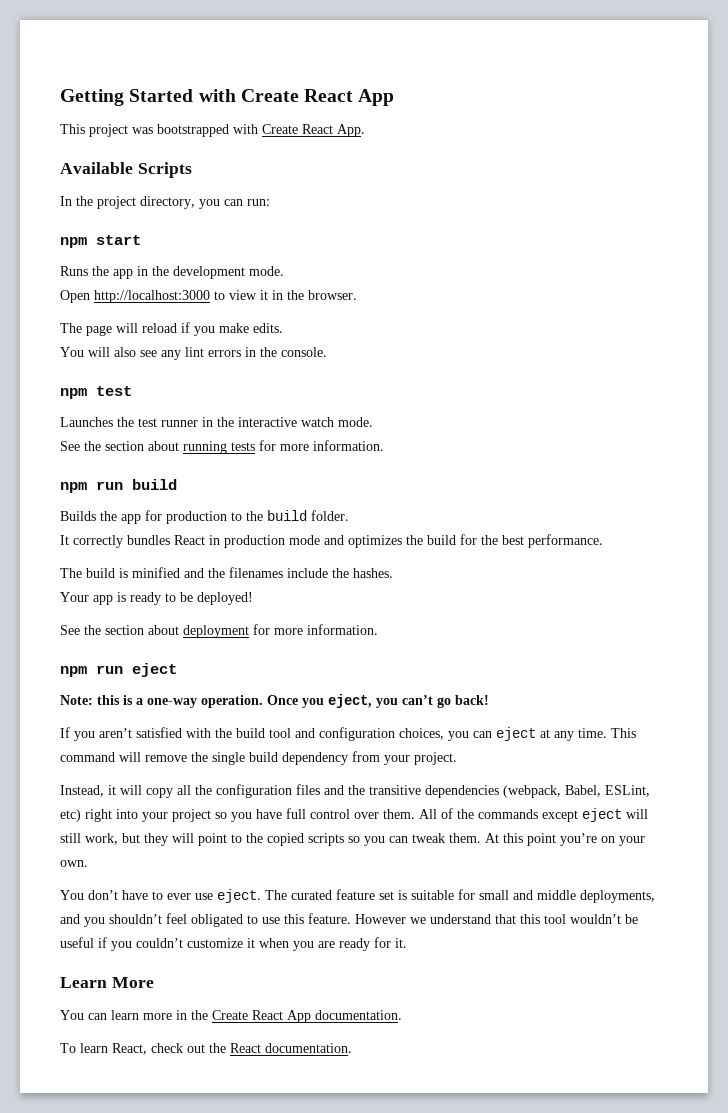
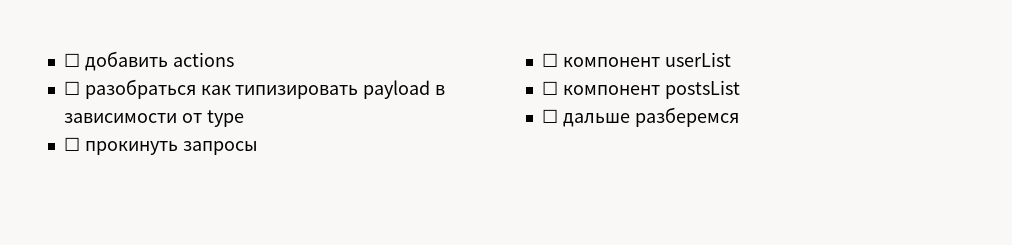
- Getting Started with Create React App
- This project was bootstrapped with Create React App.
- Available Scripts
- In the project directory, you can run:
- npm start
- Runs the app in the development mode.
- Open http://localhost:3000 to view it in the browser.
- The page will reload if you make edits.
- You will also see any lint errors in the console.
- npm test
- Launches the test runner in the interactive watch mode.
- See the section about running tests for more information.
- npm run build
- Builds the app for production to the build folder.
- It correctly bundles React in production mode and optimizes the build for the best performance.
- The build is minified and the filenames include the hashes.
- Your app is ready to be deployed!
- See the section about deployment for more information.
- npm run eject
- Note: this is a one-way operation. Once you eject, you can’t go back!
- If you aren’t satisfied with the build tool and configuration choices, you can eject at any time. This command will remove the single build dependency from your project.
- Instead, it will copy all the configuration files and the transitive dependencies (webpack, Babel, ESLint, etc) right into your project so you have full control over them. All of the commands except eject will still work, but they will point to the copied scripts so you can tweak them. At this point you’re on your own.
- You don’t have to ever use eject. The curated feature set is suitable for small and middle deployments, and you shouldn’t feel obligated to use this feature. However we understand that this tool wouldn’t be useful if you couldn’t customize it when you are ready for it.
- Learn More
- You can learn more in the Create React App documentation.
- To learn React, check out the React documentation.
+ ☐ добавить actions
+ ☐ разобраться как типизировать payload в зависимости от type
+ ☐ прокинуть запросы
+ ☐ компонент userList
+ ☐ компонент postsList
+ ☐ дальше разберемся

